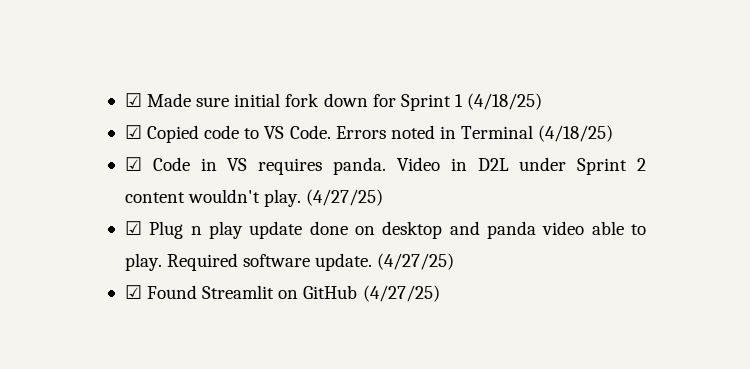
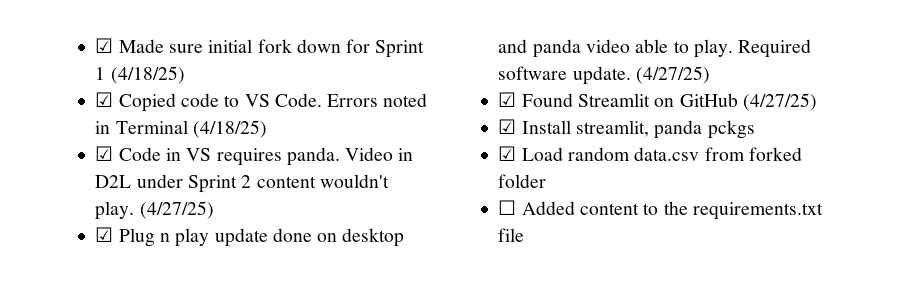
+ ☑ Install streamlit, panda pckgs
+ ☑ Load random data.csv from forked folder
+ ☐ Added content to the requirements.txt file

